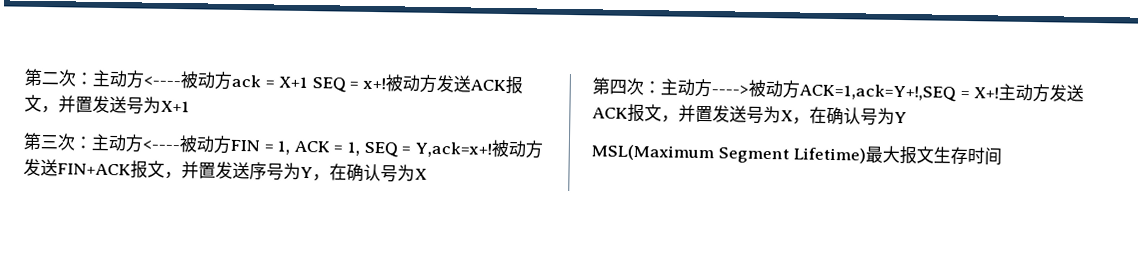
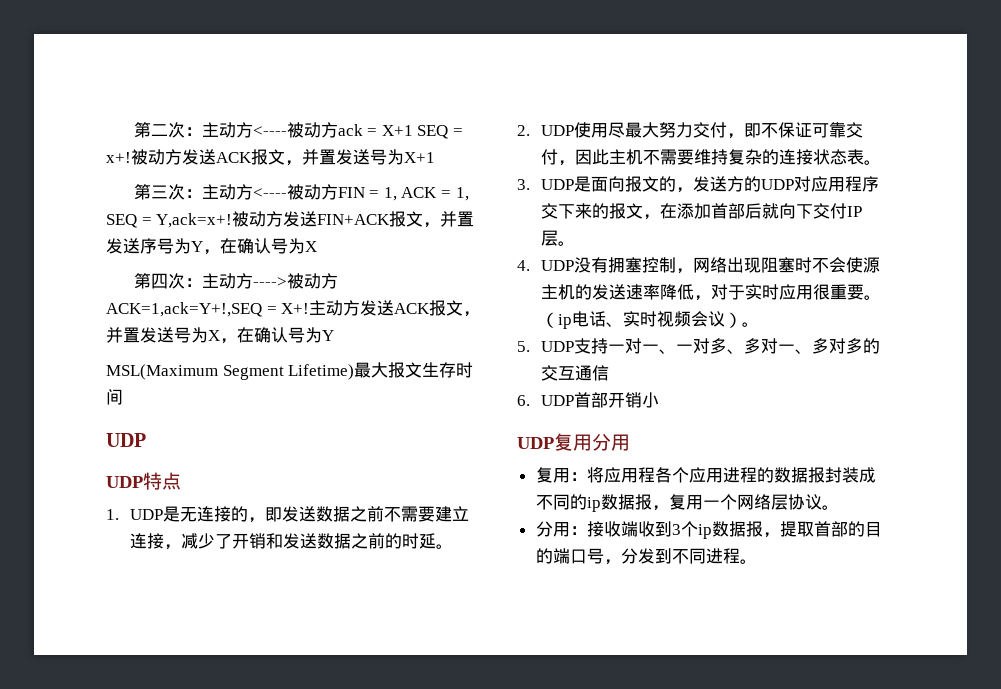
  MSL(Maximum Segment Lifetime)最大报文生存时间
+ UDP
+ UDP特点
+ 1. UDP是无连接的，即发送数据之前不需要建立连接，减少了开销和发送数据之前的时延。
+ 2. UDP使用尽最大努力交付，即不保证可靠交付，因此主机不需要维持复杂的连接状态表。
+ 3. UDP是面向报文的，发送方的UDP对应用程序交下来的报文，在添加首部后就向下交付IP层。
+ 4. UDP没有拥塞控制，网络出现阻塞时不会使源主机的发送速率降低，对于实时应用很重要。（ip电话、实时视频会议）。
+ 5. UDP支持一对一、一对多、多对一、多对多的交互通信
+ 6. UDP首部开销小
+ UDP复用分用
+ 复用：将应用程各个应用进程的数据报封装成不同的ip数据报，复用一个网络层协议。
+ 分用：接收端收到3个ip数据报，提取首部的目的端口号，分发到不同进程。

